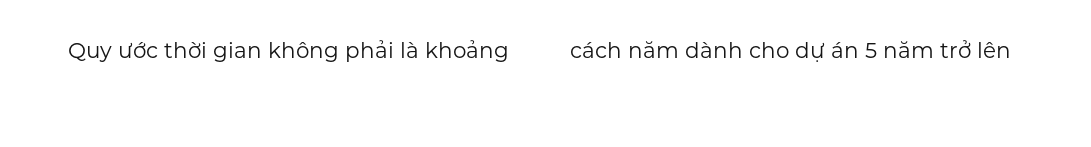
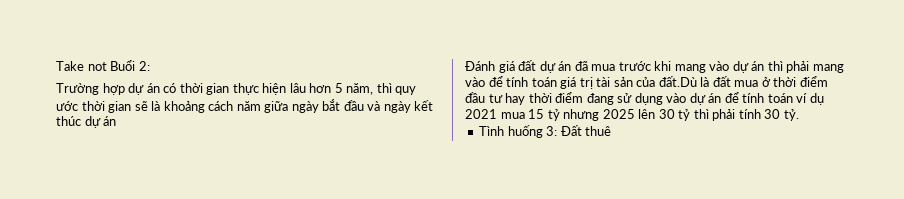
- Quy ước thời gian không phải là khoảng cách năm dành cho dự án 5 năm trở lên
+ Take not Buổi 2:
+ Trường hợp dự án có thời gian thực hiện lâu hơn 5 năm, thì quy ước thời gian sẽ là khoảng cách năm giữa ngày bắt đầu và ngày kết thúc dự án
+ Đánh giá đất dự án đã mua trước khi mang vào dự án thì phải mang vào để tính toán giá trị tài sản của đất.Dù là đất mua ở thời điểm đầu tư hay thời điểm đang sử dụng vào dự án để tính toán ví dụ 2021 mua 15 tỷ nhưng 2025 lên 30 tỷ thì phải tính 30 tỷ.
+ Tình huống 3: Đất thuê

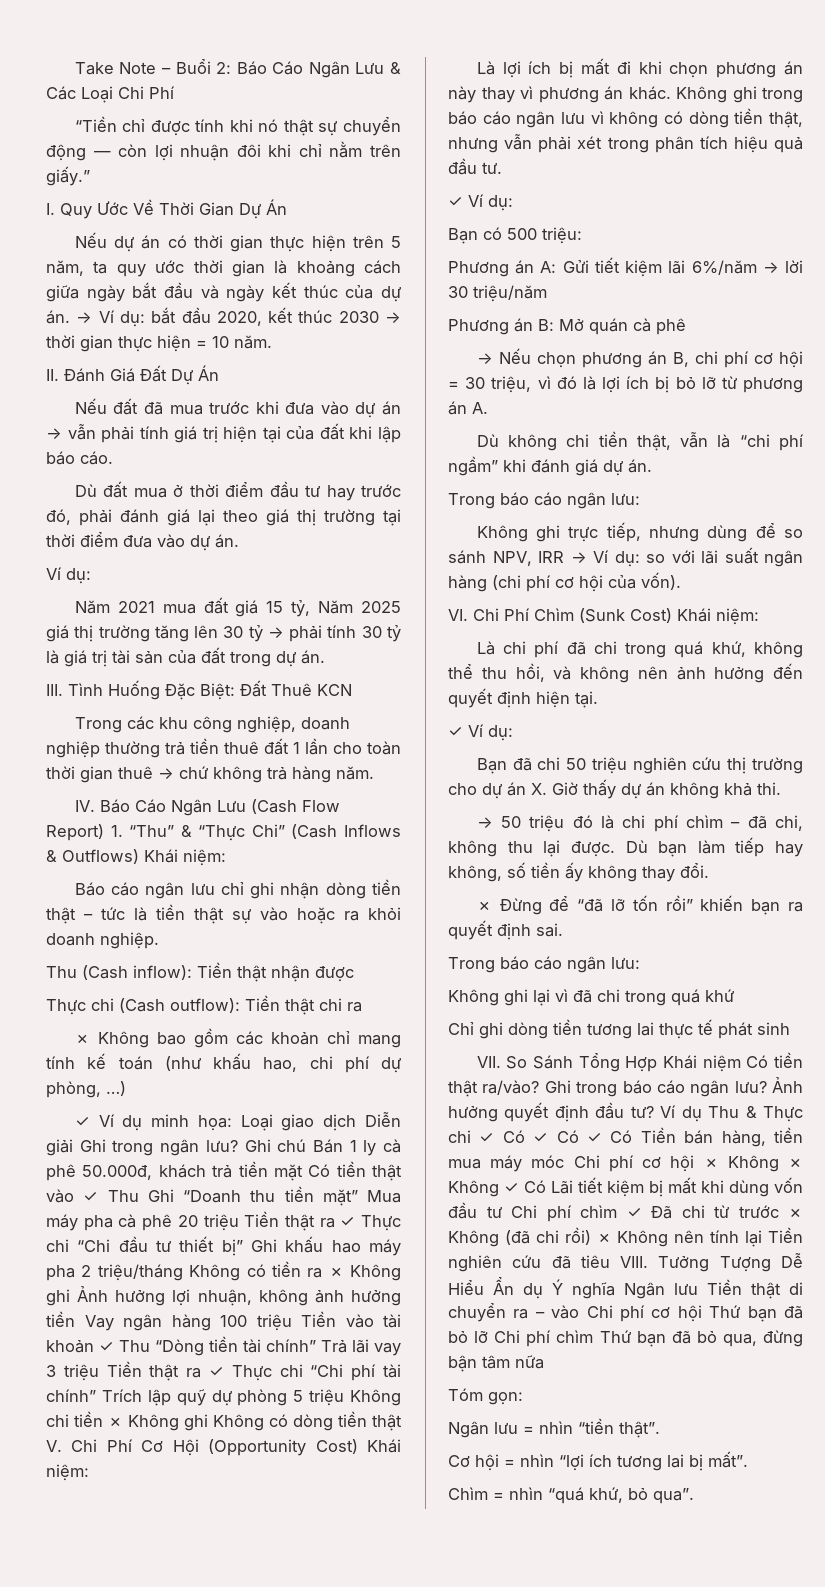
- Take not Buổi 2:
- Trường hợp dự án có thời gian thực hiện lâu hơn 5 năm, thì quy ước thời gian sẽ là khoảng cách năm giữa ngày bắt đầu và ngày kết thúc dự án
- Đánh giá đất dự án đã mua trước khi mang vào dự án thì phải mang vào để tính toán giá trị tài sản của đất.Dù là đất mua ở thời điểm đầu tư hay thời điểm đang sử dụng vào dự án để tính toán ví dụ 2021 mua 15 tỷ nhưng 2025 lên 30 tỷ thì phải tính 30 tỷ.
- Tình huống 3: Đất thuê
+ Take Note – Buổi 2: Báo Cáo Ngân Lưu & Các Loại Chi Phí
+ “Tiền chỉ được tính khi nó thật sự chuyển động — còn lợi nhuận đôi khi chỉ nằm trên giấy.”
+ I. Quy Ước Về Thời Gian Dự Án
+ Nếu dự án có thời gian thực hiện trên 5 năm, ta quy ước thời gian là khoảng cách giữa ngày bắt đầu và ngày kết thúc của dự án. → Ví dụ: bắt đầu 2020, kết thúc 2030 → thời gian thực hiện = 10 năm.
+ II. Đánh Giá Đất Dự Án
+ Nếu đất đã mua trước khi đưa vào dự án → vẫn phải tính giá trị hiện tại của đất khi lập báo cáo.
+ Dù đất mua ở thời điểm đầu tư hay trước đó, phải đánh giá lại theo giá thị trường tại thời điểm đưa vào dự án.
+ Ví dụ:
+ Năm 2021 mua đất giá 15 tỷ, Năm 2025 giá thị trường tăng lên 30 tỷ → phải tính 30 tỷ là giá trị tài sản của đất trong dự án.
+ III. Tình Huống Đặc Biệt: Đất Thuê KCN
+ Trong các khu công nghiệp, doanh nghiệp thường trả tiền thuê đất 1 lần cho toàn thời gian thuê → chứ không trả hàng năm.
+ IV. Báo Cáo Ngân Lưu (Cash Flow Report) 1. “Thu” & “Thực Chi” (Cash Inflows & Outflows) Khái niệm:
+ Báo cáo ngân lưu chỉ ghi nhận dòng tiền thật – tức là tiền thật sự vào hoặc ra khỏi doanh nghiệp.
+ Thu (Cash inflow): Tiền thật nhận được
+ Thực chi (Cash outflow): Tiền thật chi ra
+ ✗ Không bao gồm các khoản chỉ mang tính kế toán (như khấu hao, chi phí dự phòng, …)
+ ✓ Ví dụ minh họa: Loại giao dịch Diễn giải Ghi trong ngân lưu? Ghi chú Bán 1 ly cà phê 50.000đ, khách trả tiền mặt Có tiền thật vào ✓ Thu Ghi “Doanh thu tiền mặt” Mua máy pha cà phê 20 triệu Tiền thật ra ✓ Thực chi “Chi đầu tư thiết bị” Ghi khấu hao máy pha 2 triệu/tháng Không có tiền ra ✗ Không ghi Ảnh hưởng lợi nhuận, không ảnh hưởng tiền Vay ngân hàng 100 triệu Tiền vào tài khoản ✓ Thu “Dòng tiền tài chính” Trả lãi vay 3 triệu Tiền thật ra ✓ Thực chi “Chi phí tài chính” Trích lập quỹ dự phòng 5 triệu Không chi tiền ✗ Không ghi Không có dòng tiền thật V. Chi Phí Cơ Hội (Opportunity Cost) Khái niệm:
+ Là lợi ích bị mất đi khi chọn phương án này thay vì phương án khác. Không ghi trong báo cáo ngân lưu vì không có dòng tiền thật, nhưng vẫn phải xét trong phân tích hiệu quả đầu tư.
+ ✓ Ví dụ:
+ Bạn có 500 triệu:
+ Phương án A: Gửi tiết kiệm lãi 6%/năm → lời 30 triệu/năm
+ Phương án B: Mở quán cà phê
+ → Nếu chọn phương án B, chi phí cơ hội = 30 triệu, vì đó là lợi ích bị bỏ lỡ từ phương án A.
+ Dù không chi tiền thật, vẫn là “chi phí ngầm” khi đánh giá dự án.
+ Trong báo cáo ngân lưu:
+ Không ghi trực tiếp, nhưng dùng để so sánh NPV, IRR → Ví dụ: so với lãi suất ngân hàng (chi phí cơ hội của vốn).
+ VI. Chi Phí Chìm (Sunk Cost) Khái niệm:
+ Là chi phí đã chi trong quá khứ, không thể thu hồi, và không nên ảnh hưởng đến quyết định hiện tại.
+ ✓ Ví dụ:
+ Bạn đã chi 50 triệu nghiên cứu thị trường cho dự án X. Giờ thấy dự án không khả thi.
+ → 50 triệu đó là chi phí chìm – đã chi, không thu lại được. Dù bạn làm tiếp hay không, số tiền ấy không thay đổi.
+ ✗ Đừng để “đã lỡ tốn rồi” khiến bạn ra quyết định sai.
+ Trong báo cáo ngân lưu:
+ Không ghi lại vì đã chi trong quá khứ
+ Chỉ ghi dòng tiền tương lai thực tế phát sinh
+ VII. So Sánh Tổng Hợp Khái niệm Có tiền thật ra/vào? Ghi trong báo cáo ngân lưu? Ảnh hưởng quyết định đầu tư? Ví dụ Thu & Thực chi ✓ Có ✓ Có ✓ Có Tiền bán hàng, tiền mua máy móc Chi phí cơ hội ✗ Không ✗ Không ✓ Có Lãi tiết kiệm bị mất khi dùng vốn đầu tư Chi phí chìm ✓ Đã chi từ trước ✗ Không (đã chi rồi) ✗ Không nên tính lại Tiền nghiên cứu đã tiêu VIII. Tưởng Tượng Dễ Hiểu Ẩn dụ Ý nghĩa Ngân lưu Tiền thật di chuyển ra – vào Chi phí cơ hội Thứ bạn đã bỏ lỡ Chi phí chìm Thứ bạn đã bỏ qua, đừng bận tâm nữa
+ Tóm gọn:
+ Ngân lưu = nhìn “tiền thật”.
+ Cơ hội = nhìn “lợi ích tương lai bị mất”.
+ Chìm = nhìn “quá khứ, bỏ qua”.

